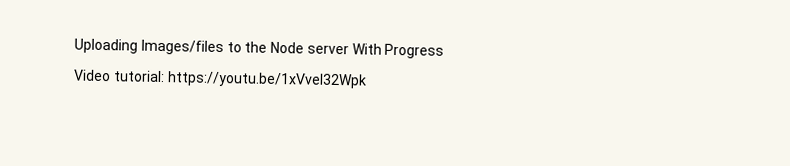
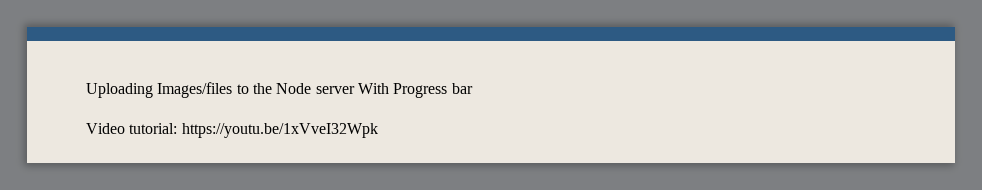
- Uploading Images/files to the Node server With Progress
+ Uploading Images/files to the Node server With Progress bar

